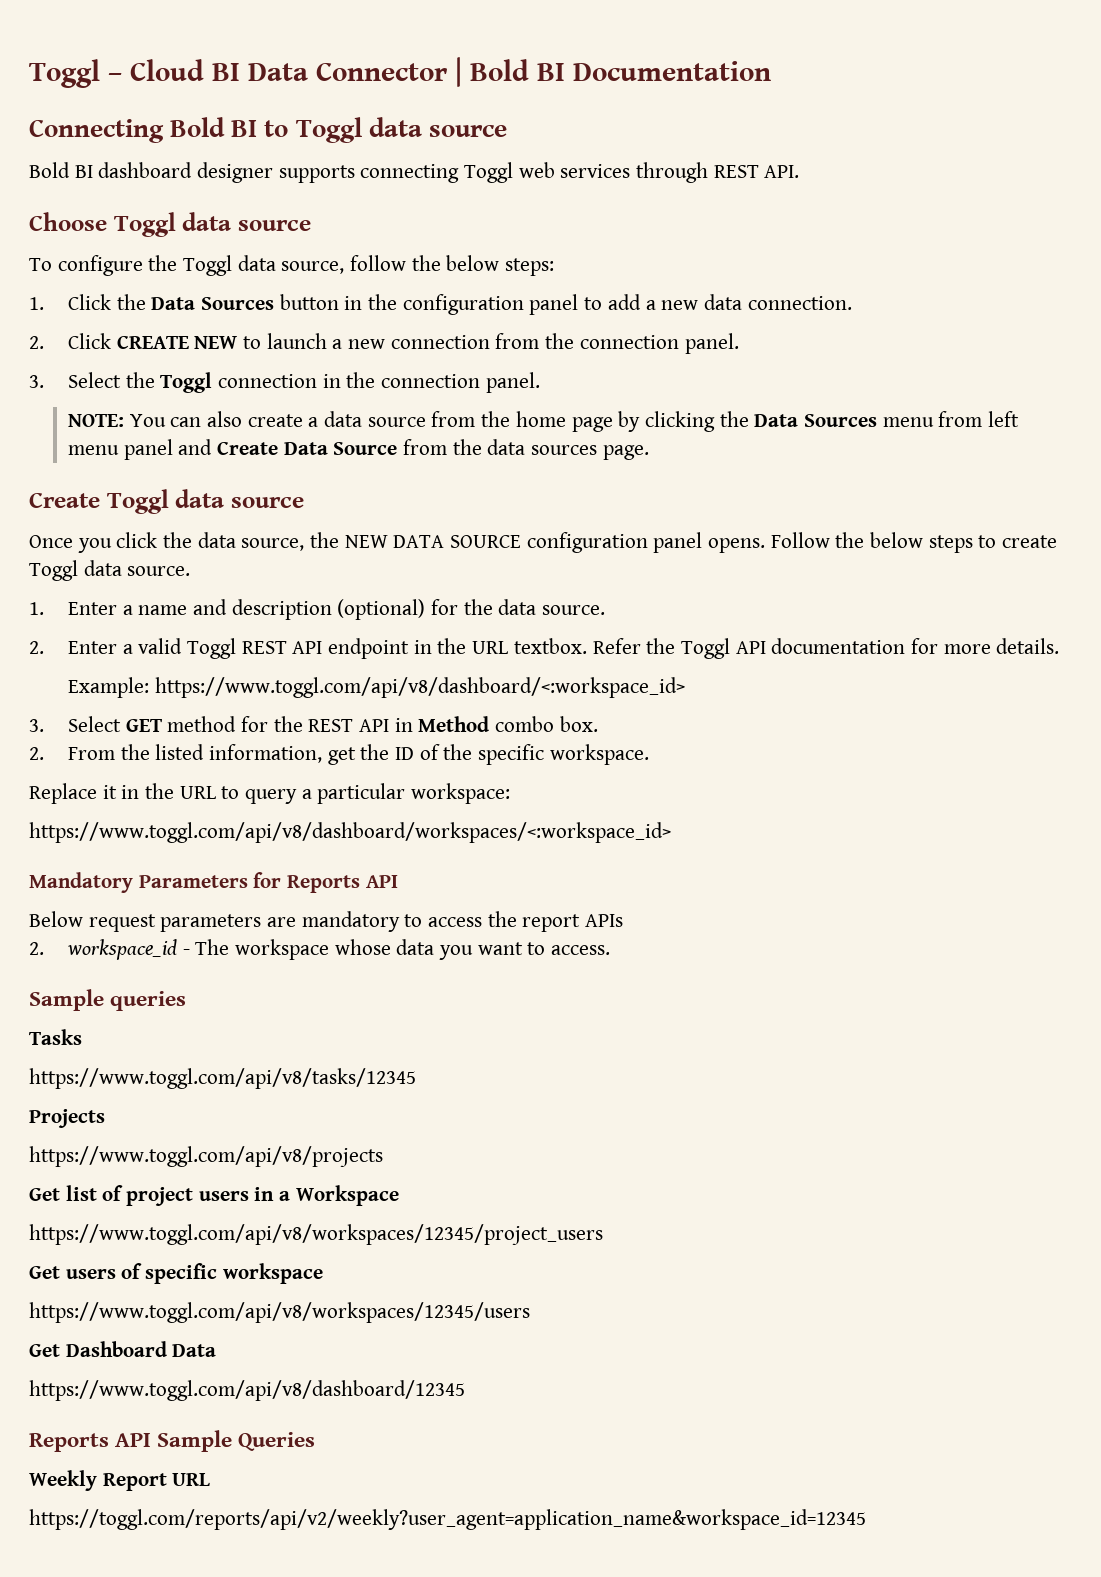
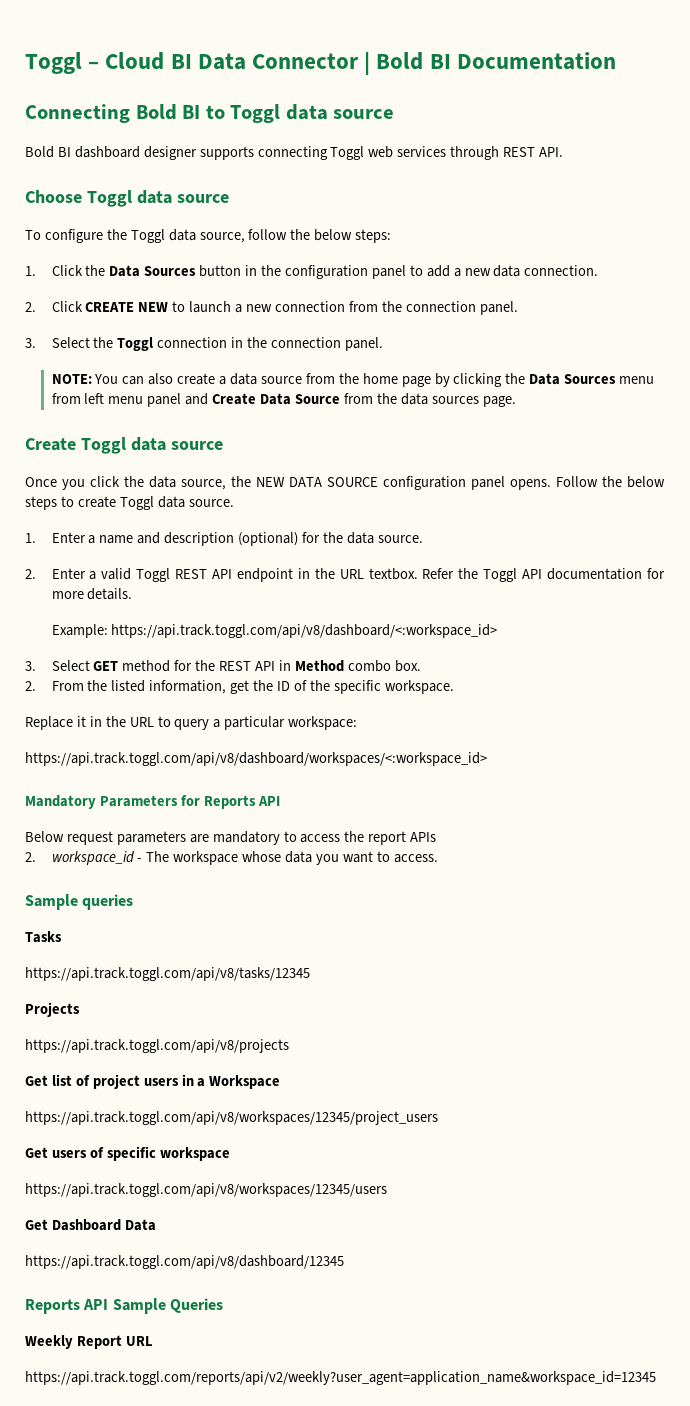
- Example: https://www.toggl.com/api/v8/dashboard/<:workspace_id>
+ Example: https://api.track.toggl.com/api/v8/dashboard/<:workspace_id>
- https://www.toggl.com/api/v8/dashboard/workspaces/<:workspace_id>
+ https://api.track.toggl.com/api/v8/dashboard/workspaces/<:workspace_id>
- https://www.toggl.com/api/v8/tasks/12345
+ https://api.track.toggl.com/api/v8/tasks/12345
- https://www.toggl.com/api/v8/projects
+ https://api.track.toggl.com/api/v8/projects
- https://www.toggl.com/api/v8/workspaces/12345/project_users
+ https://api.track.toggl.com/api/v8/workspaces/12345/project_users
- https://www.toggl.com/api/v8/workspaces/12345/users
+ https://api.track.toggl.com/api/v8/workspaces/12345/users
- https://www.toggl.com/api/v8/dashboard/12345
+ https://api.track.toggl.com/api/v8/dashboard/12345
- https://toggl.com/reports/api/v2/weekly?user_agent=application_name&workspace_id=12345
+ https://api.track.toggl.com/reports/api/v2/weekly?user_agent=application_name&workspace_id=12345

